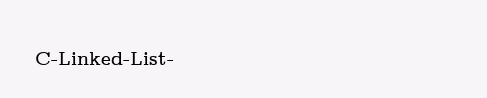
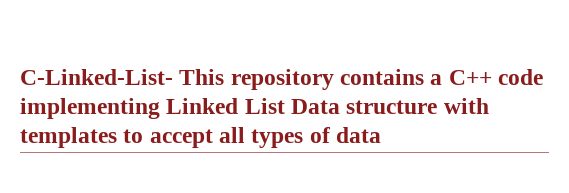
- C-Linked-List-
+ C-Linked-List- This repository contains a C++ code implementing Linked List Data structure with templates to accept all types of data

